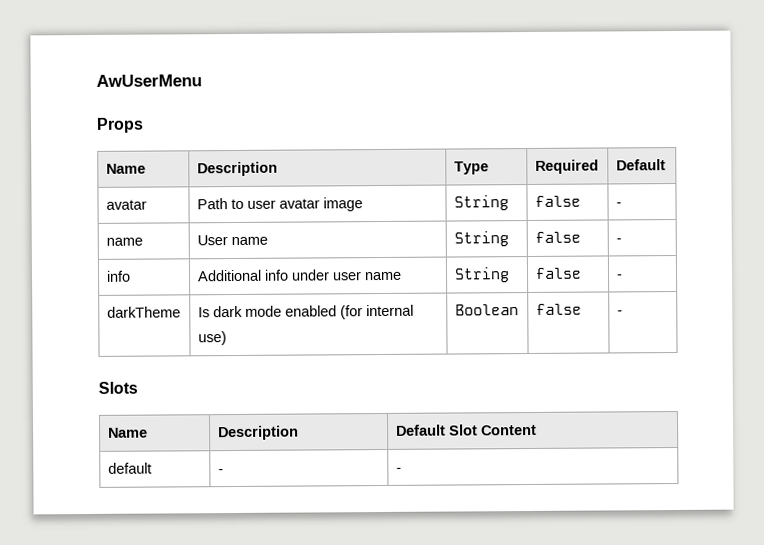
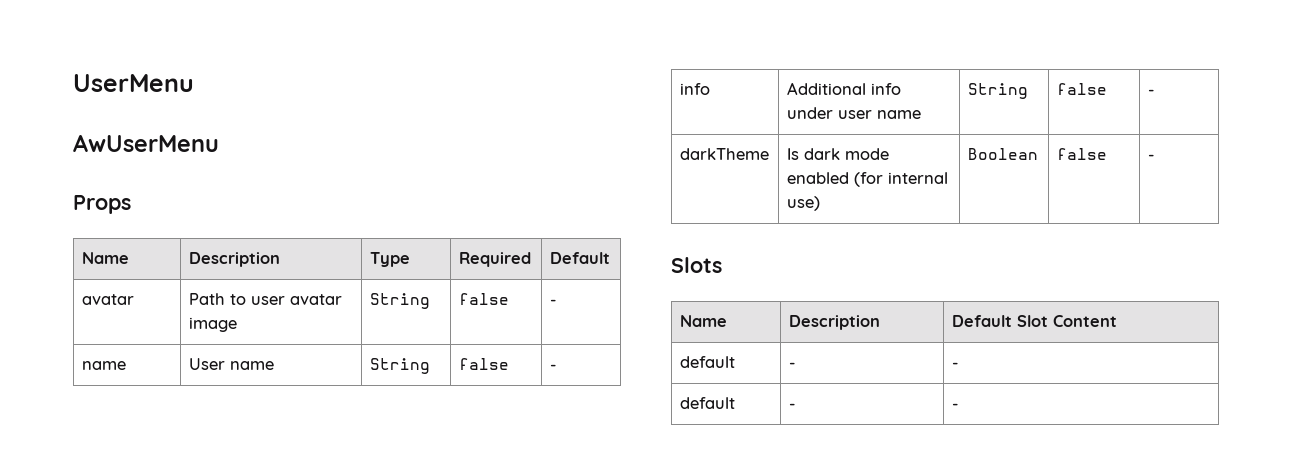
+ UserMenu
  Name | Description | Default Slot Content
+ default | - | -

